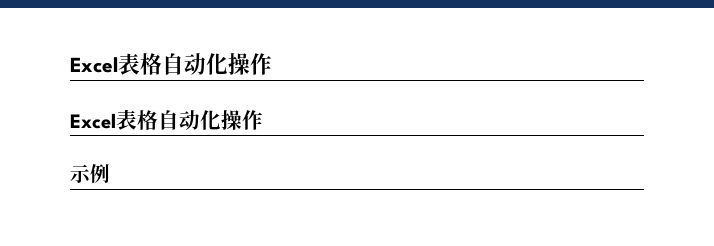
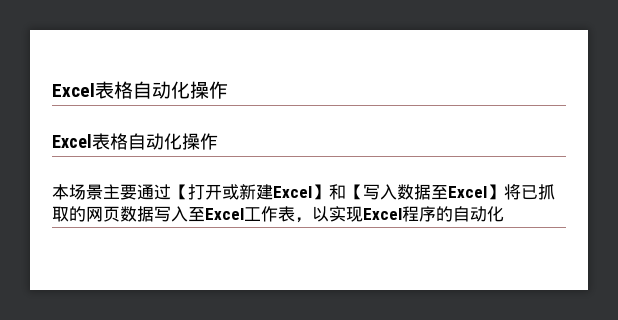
- 示例
+ 本场景主要通过【打开或新建Excel】和【写入数据至Excel】将已抓取的网页数据写入至Excel工作表，以实现Excel程序的自动化

